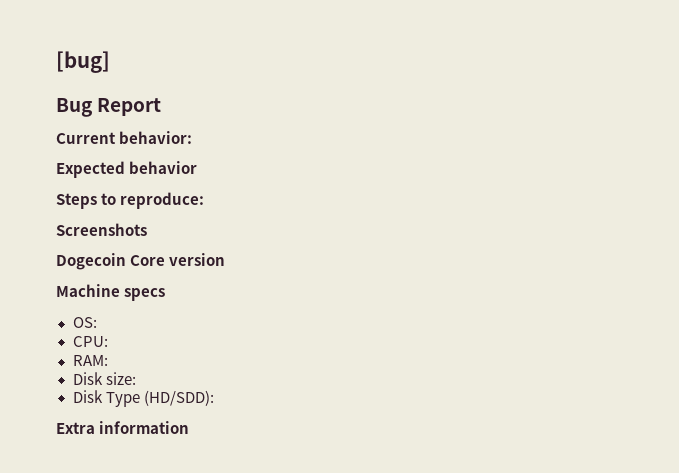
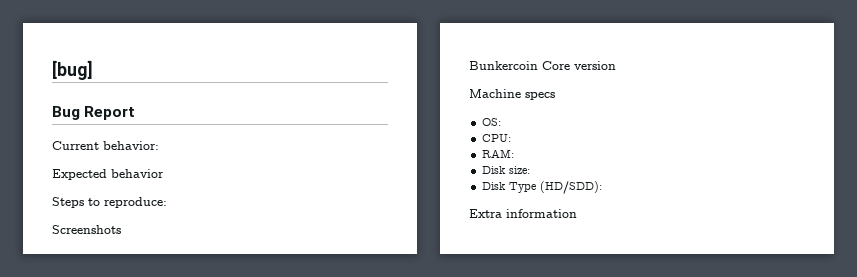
- Dogecoin Core version
+ Bunkercoin Core version

